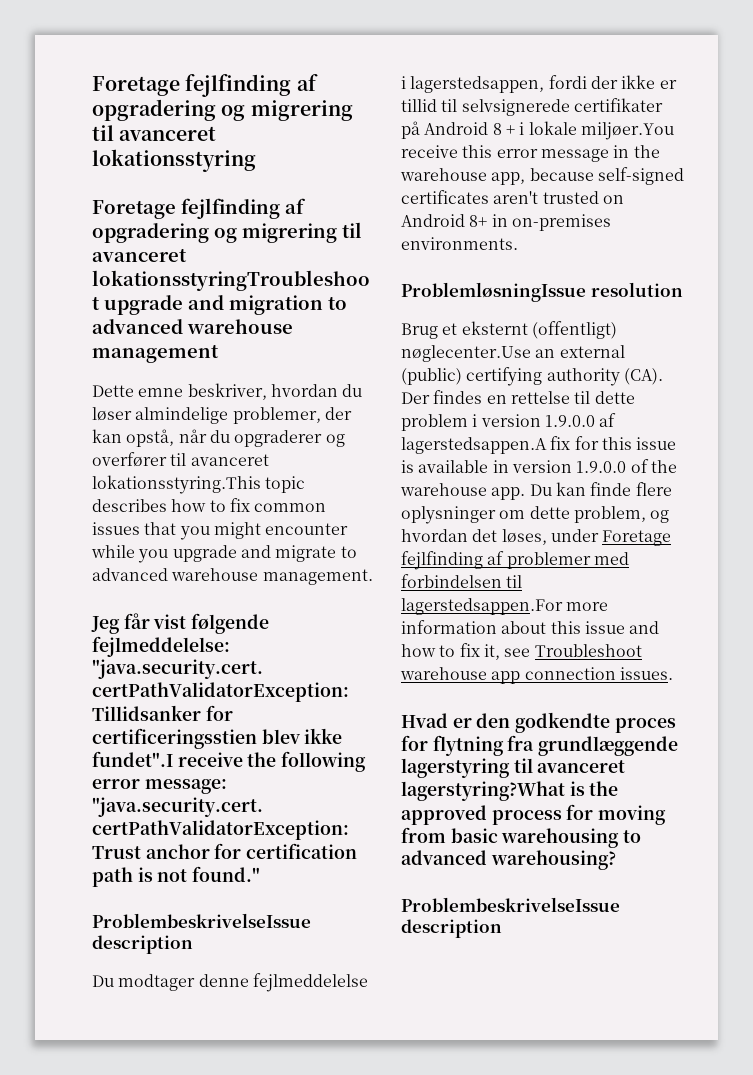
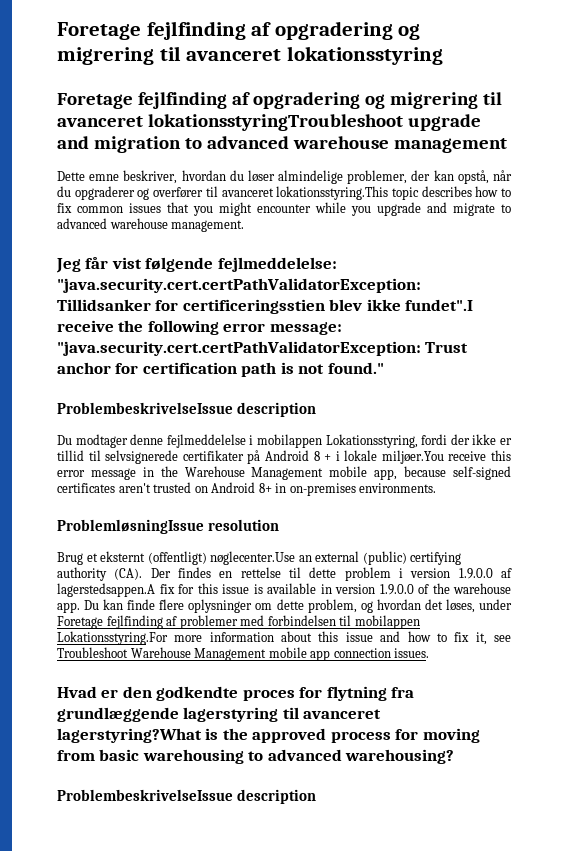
- Du modtager denne fejlmeddelelse i lagerstedsappen, fordi der ikke er tillid til selvsignerede certifikater på Android 8 + i lokale miljøer.You receive this error message in the warehouse app, because self-signed certificates aren't trusted on Android 8+ in on-premises environments.
+ Du modtager denne fejlmeddelelse i mobilappen Lokationsstyring, fordi der ikke er tillid til selvsignerede certifikater på Android 8 + i lokale miljøer.You receive this error message in the Warehouse Management mobile app, because self-signed certificates aren't trusted on Android 8+ in on-premises environments.
- Du kan finde flere oplysninger om dette problem, og hvordan det løses, under Foretage fejlfinding af problemer med forbindelsen til lagerstedsappen.For more information about this issue and how to fix it, see Troubleshoot warehouse app connection issues.
+ Du kan finde flere oplysninger om dette problem, og hvordan det løses, under Foretage fejlfinding af problemer med forbindelsen til mobilappen Lokationsstyring.For more information about this issue and how to fix it, see Troubleshoot Warehouse Management mobile app connection issues.

